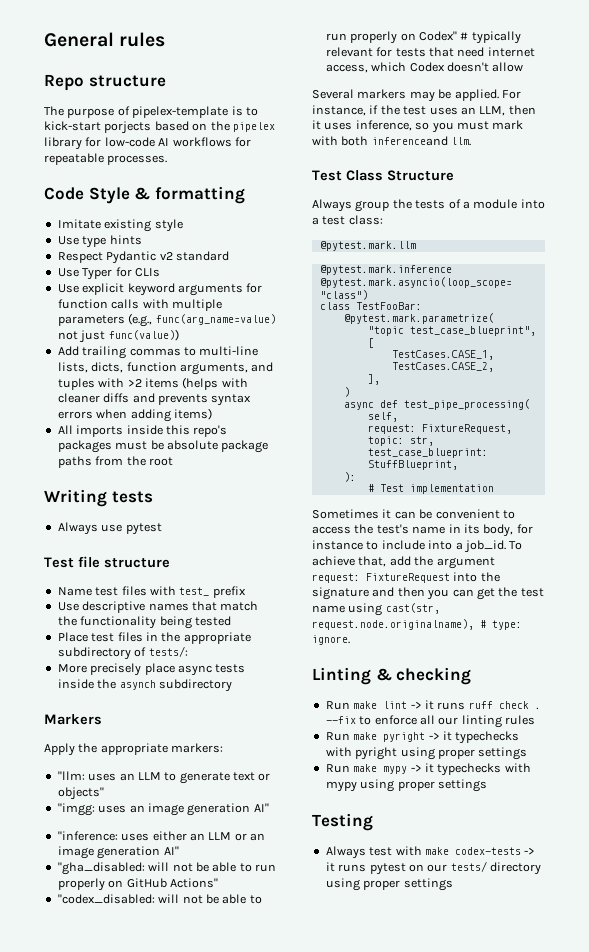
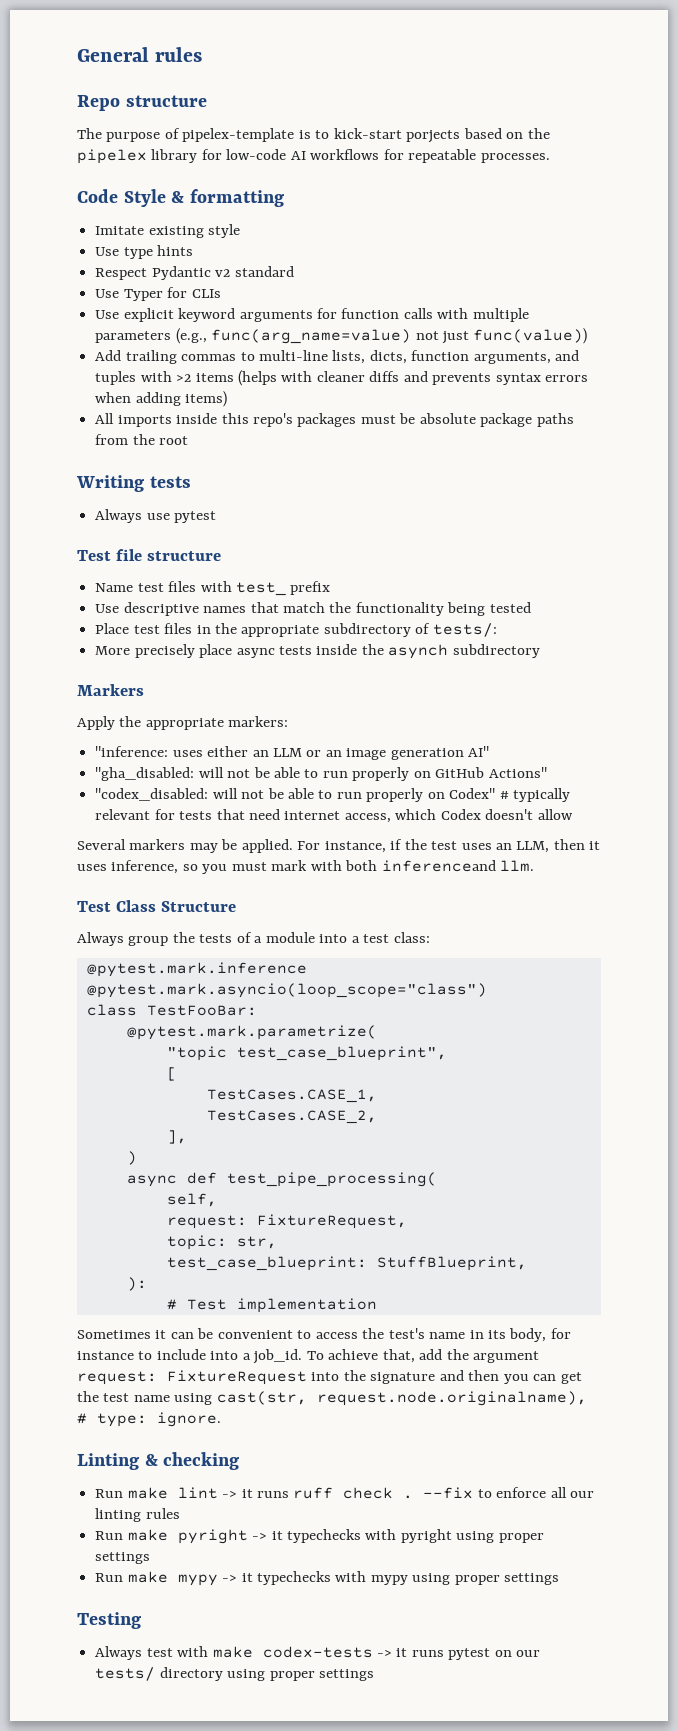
- "llm: uses an LLM to generate text or objects"
- "imgg: uses an image generation AI"
- @pytest.mark.llm

